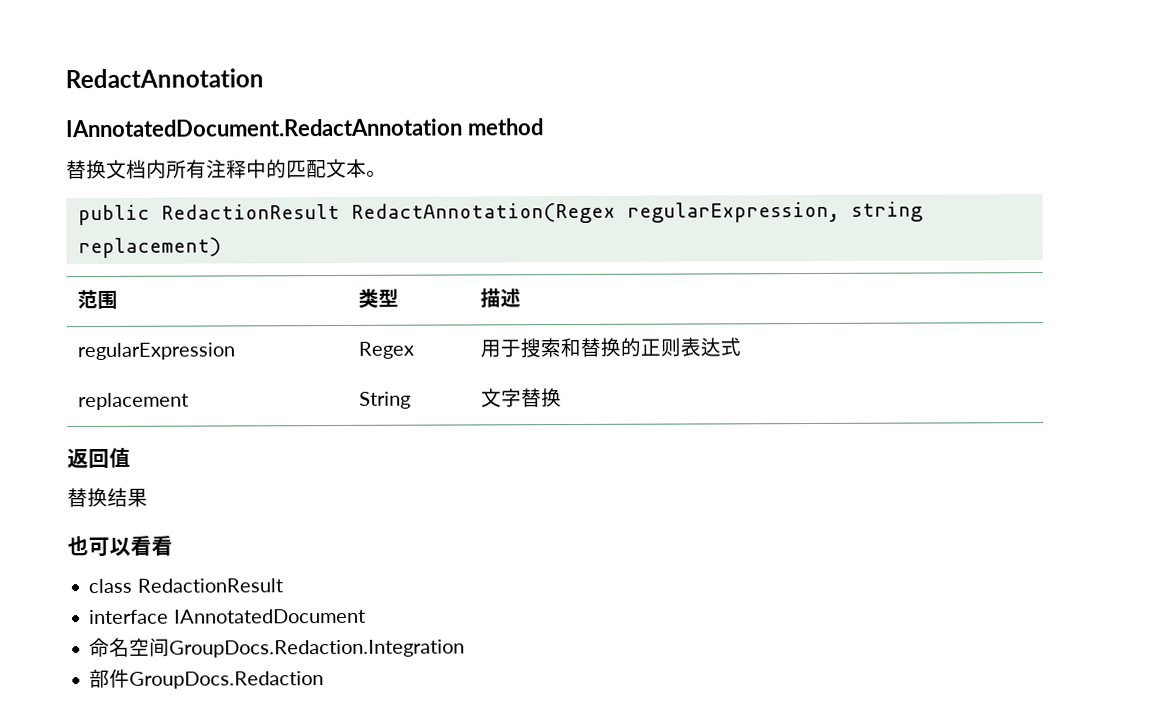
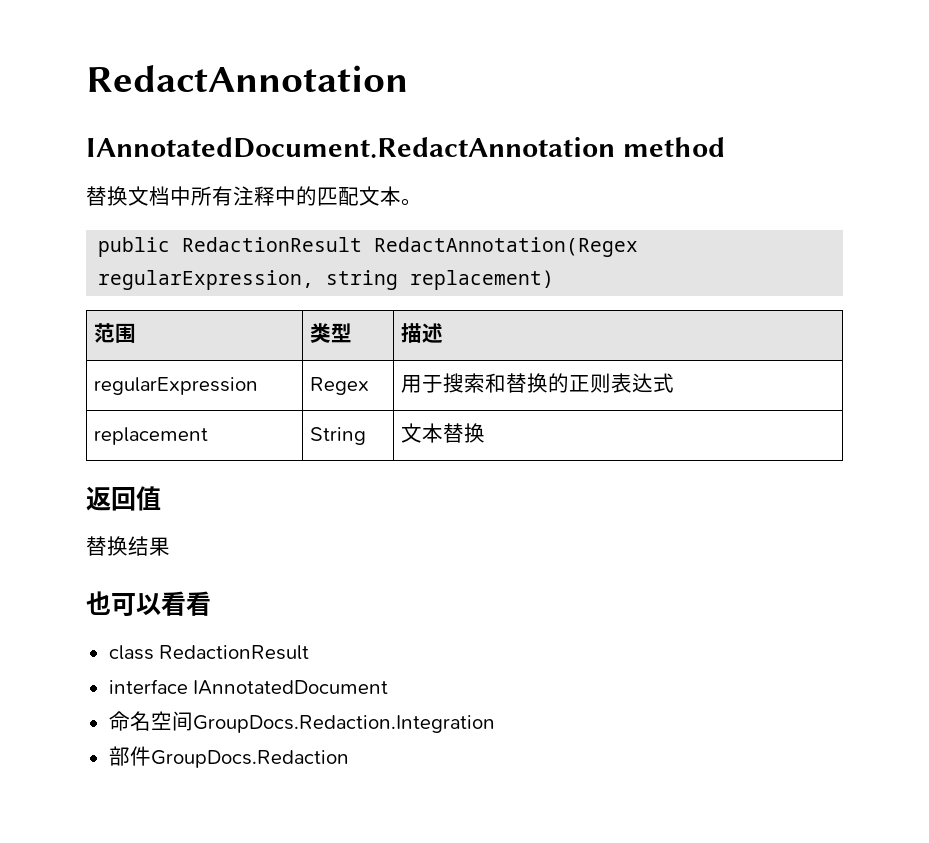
- 替换文档内所有注释中的匹配文本。
+ 替换文档中所有注释中的匹配文本。
- replacement | String | 文字替换
+ replacement | String | 文本替换

